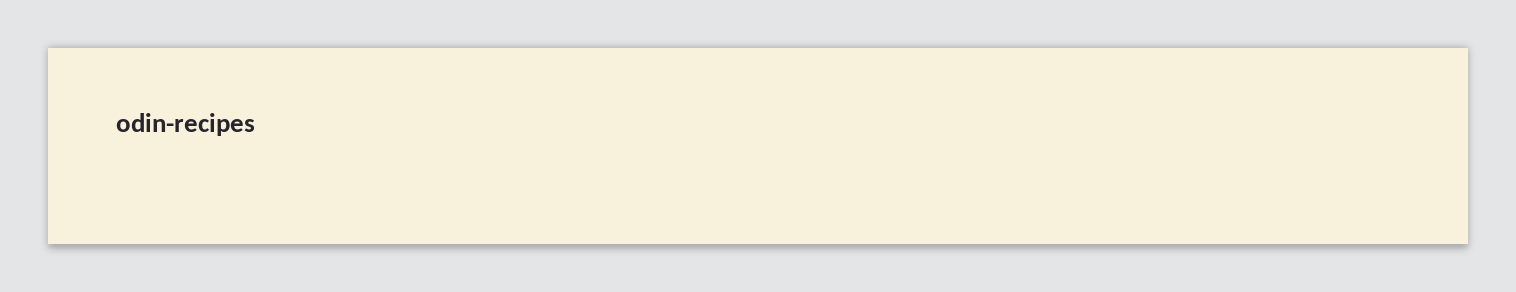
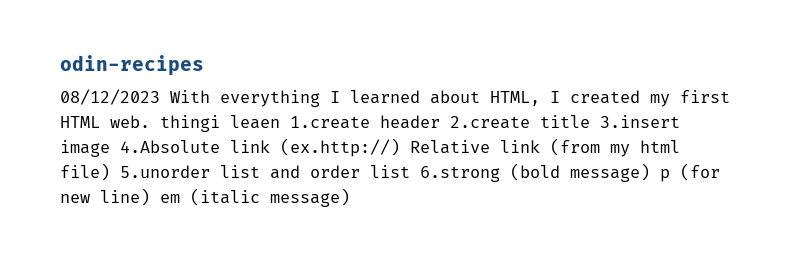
+ 08/12/2023 With everything I learned about HTML, I created my first HTML web. thingi leaen 1.create header 2.create title 3.insert image 4.Absolute link (ex.http://) Relative link (from my html file) 5.unorder list and order list 6.strong (bold message) p (for new line) em (italic message)

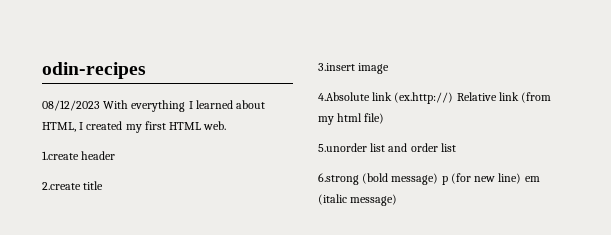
- 08/12/2023 With everything I learned about HTML, I created my first HTML web. thingi leaen 1.create header 2.create title 3.insert image 4.Absolute link (ex.http://) Relative link (from my html file) 5.unorder list and order list 6.strong (bold message) p (for new line) em (italic message)
+ 08/12/2023 With everything I learned about HTML, I created my first HTML web.
+ 1.create header
+ 2.create title
+ 3.insert image
+ 4.Absolute link (ex.http://) Relative link (from my html file)
+ 5.unorder list and order list
+ 6.strong (bold message) p (for new line) em (italic message)

